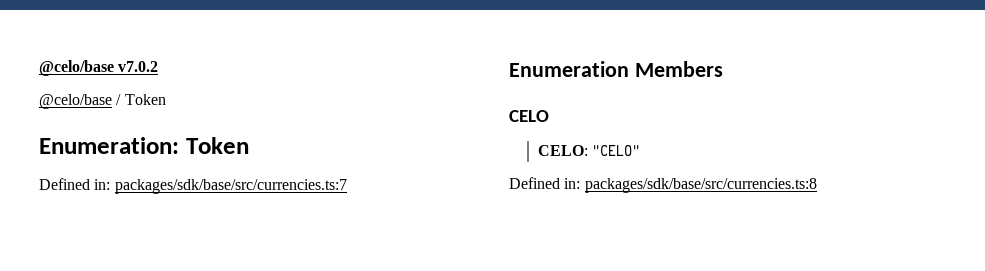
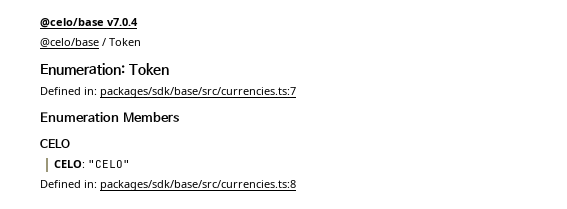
- @celo/base v7.0.2
+ @celo/base v7.0.4

